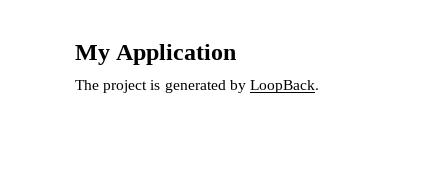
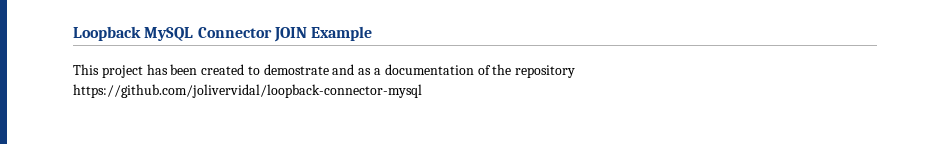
- My Application
- The project is generated by LoopBack.
+ Loopback MySQL Connector JOIN Example
+ This project has been created to demostrate and as a documentation of the repository https://github.com/jolivervidal/loopback-connector-mysql

